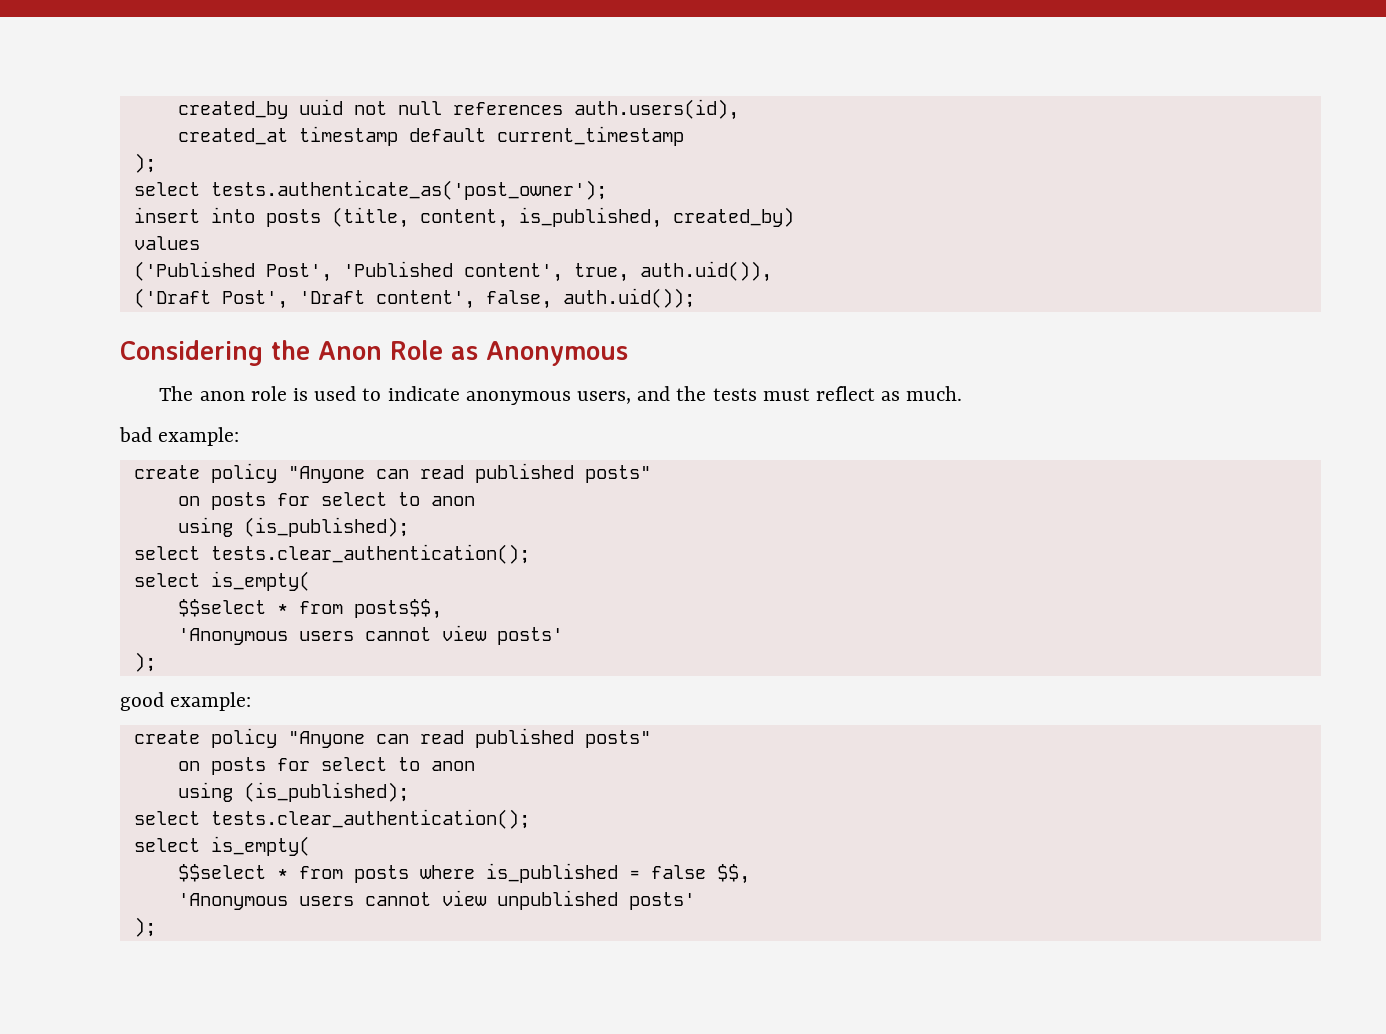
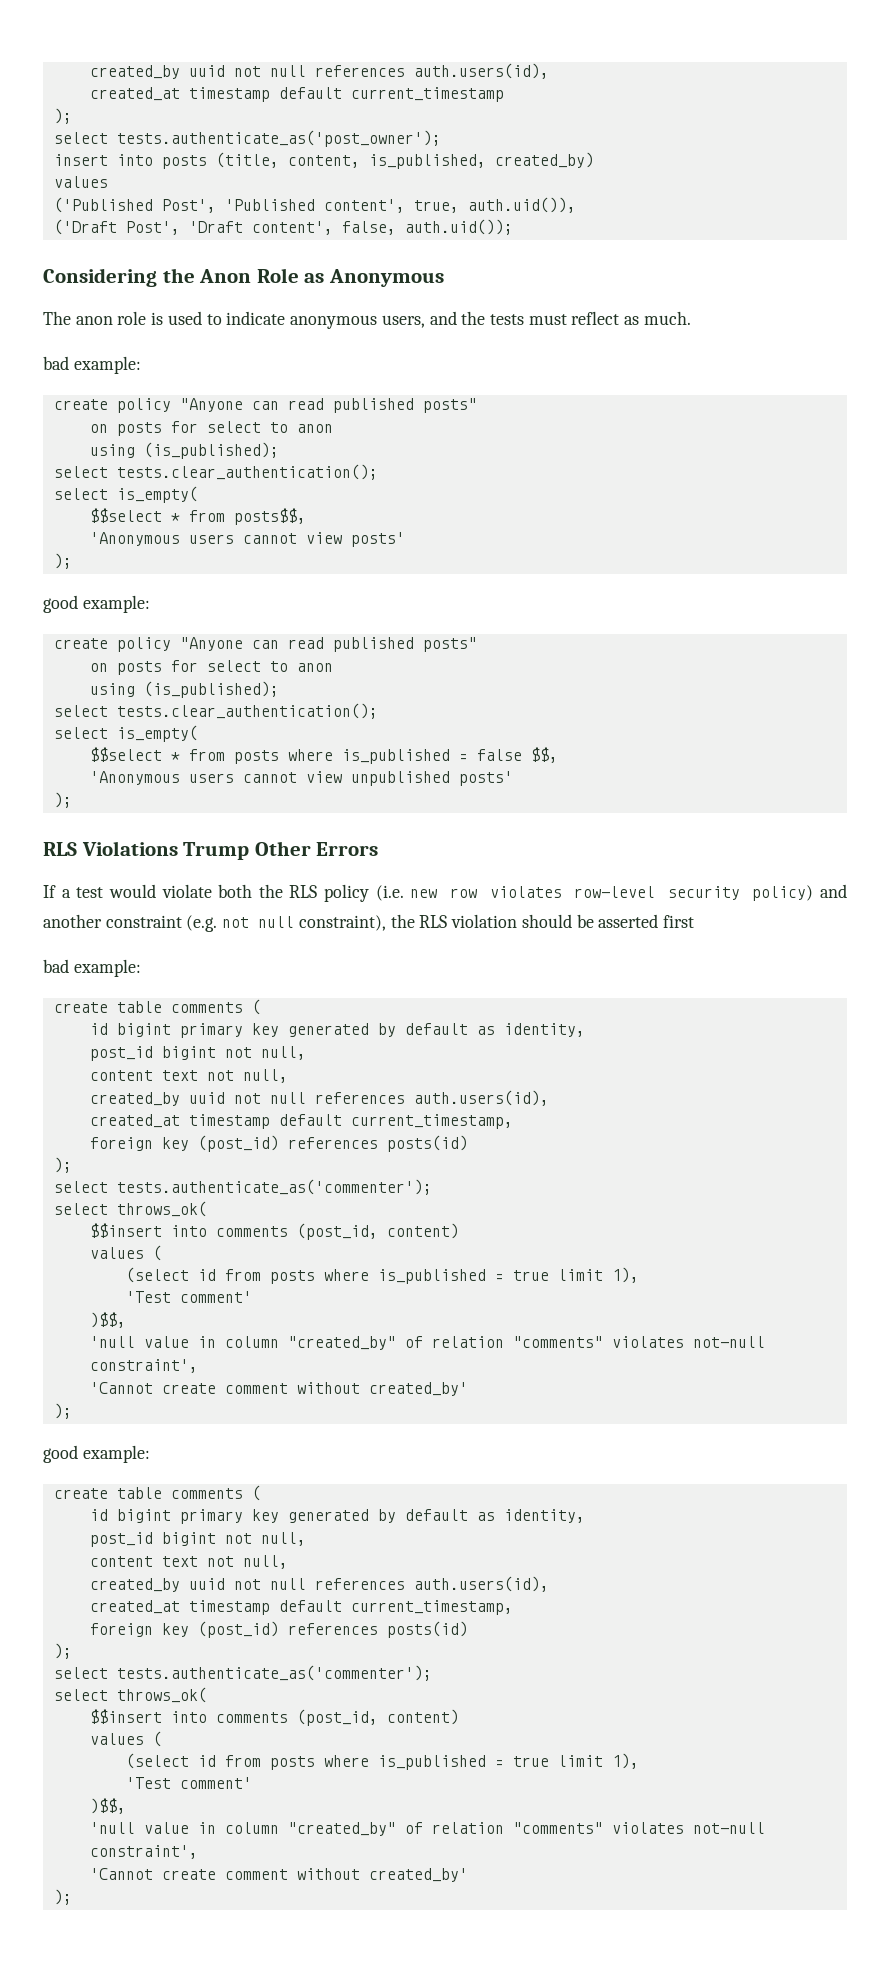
+ RLS Violations Trump Other Errors
+ If a test would violate both the RLS policy (i.e. new row violates row-level security policy) and another constraint (e.g. not null constraint), the RLS violation should be asserted first
+ bad example:
+ create table comments (
+ id bigint primary key generated by default as identity,
+ post_id bigint not null,
+ content text not null,
+ created_by uuid not null references auth.users(id),
+ created_at timestamp default current_timestamp,
+ foreign key (post_id) references posts(id)
+ );
+ select tests.authenticate_as('commenter');
+ select throws_ok(
+ $$insert into comments (post_id, content)
+ values (
+ (select id from posts where is_published = true limit 1),
+ 'Test comment'
+ )$$,
+ 'null value in column "created_by" of relation "comments" violates not-null constraint',
+ 'Cannot create comment without created_by'
+ );
+ good example:
+ create table comments (
+ id bigint primary key generated by default as identity,
+ post_id bigint not null,
+ content text not null,
+ created_by uuid not null references auth.users(id),
+ created_at timestamp default current_timestamp,
+ foreign key (post_id) references posts(id)
+ );
+ select tests.authenticate_as('commenter');
+ select throws_ok(
+ $$insert into comments (post_id, content)
+ values (
+ (select id from posts where is_published = true limit 1),
+ 'Test comment'
+ )$$,
+ 'null value in column "created_by" of relation "comments" violates not-null constraint',
+ 'Cannot create comment without created_by'
+ );

